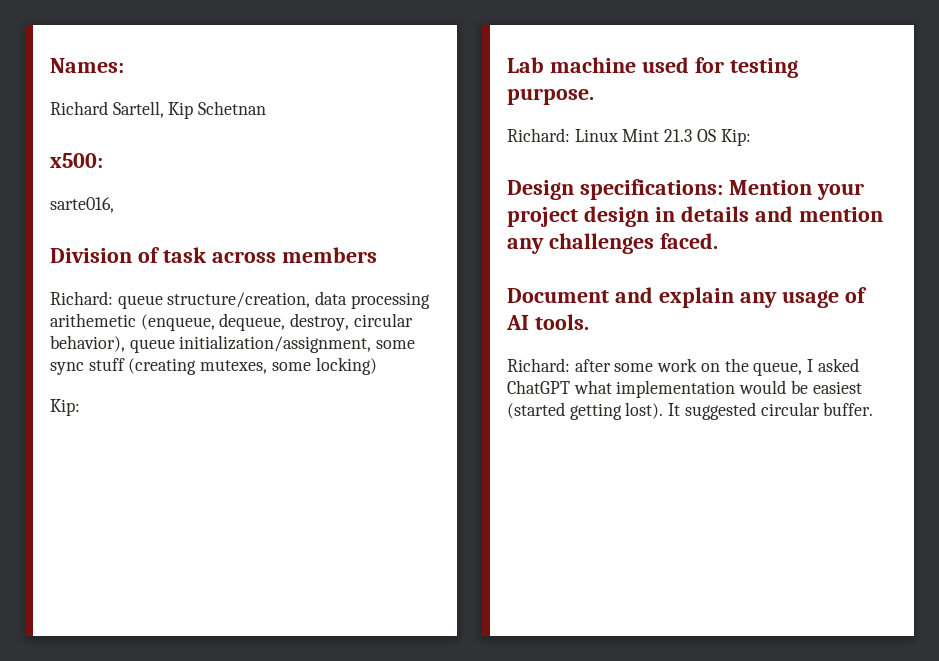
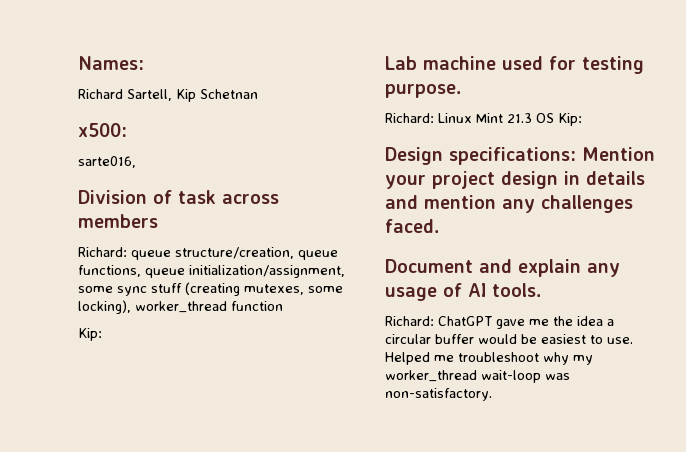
- Richard: queue structure/creation, data processing arithemetic (enqueue, dequeue, destroy, circular behavior), queue initialization/assignment, some sync stuff (creating mutexes, some locking)
+ Richard: queue structure/creation, queue functions, queue initialization/assignment, some sync stuff (creating mutexes, some locking), worker_thread function
- Richard: after some work on the queue, I asked ChatGPT what implementation would be easiest (started getting lost). It suggested circular buffer.
+ Richard: ChatGPT gave me the idea a circular buffer would be easiest to use. Helped me troubleshoot why my worker_thread wait-loop was non-satisfactory.

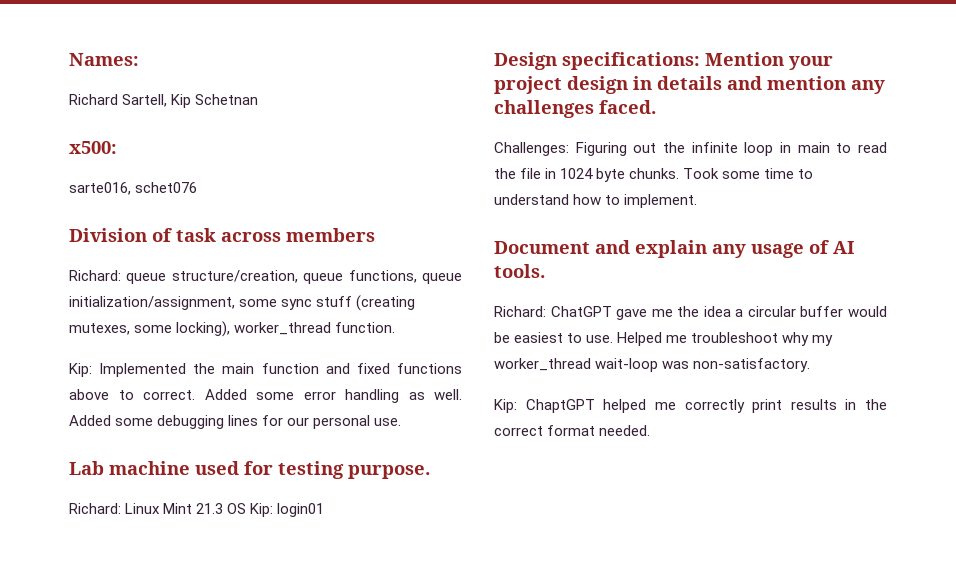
- sarte016,
+ sarte016, schet076
- Richard: queue structure/creation, queue functions, queue initialization/assignment, some sync stuff (creating mutexes, some locking), worker_thread function
- Kip:
+ Richard: queue structure/creation, queue functions, queue initialization/assignment, some sync stuff (creating mutexes, some locking), worker_thread function.
+ Kip: Implemented the main function and fixed functions above to correct. Added some error handling as well. Added some debugging lines for our personal use.
- Richard: Linux Mint 21.3 OS Kip:
+ Richard: Linux Mint 21.3 OS Kip: login01
+ Challenges: Figuring out the infinite loop in main to read the file in 1024 byte chunks. Took some time to understand how to implement.
+ Kip: ChaptGPT helped me correctly print results in the correct format needed.

